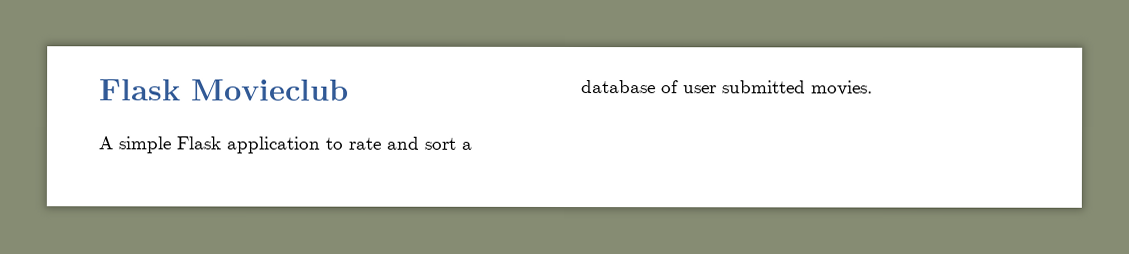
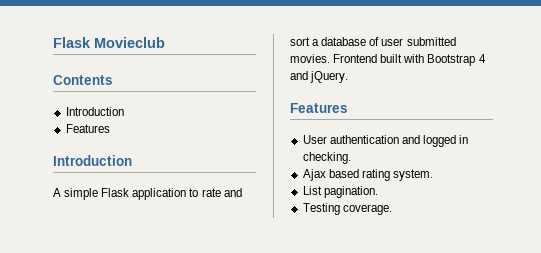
+ Contents
+ Introduction
+ Features
+ Introduction
+ Frontend built with Bootstrap 4 and jQuery.
+ Features
+ User authentication and logged in checking.
+ Ajax based rating system.
+ List pagination.
+ Testing coverage.

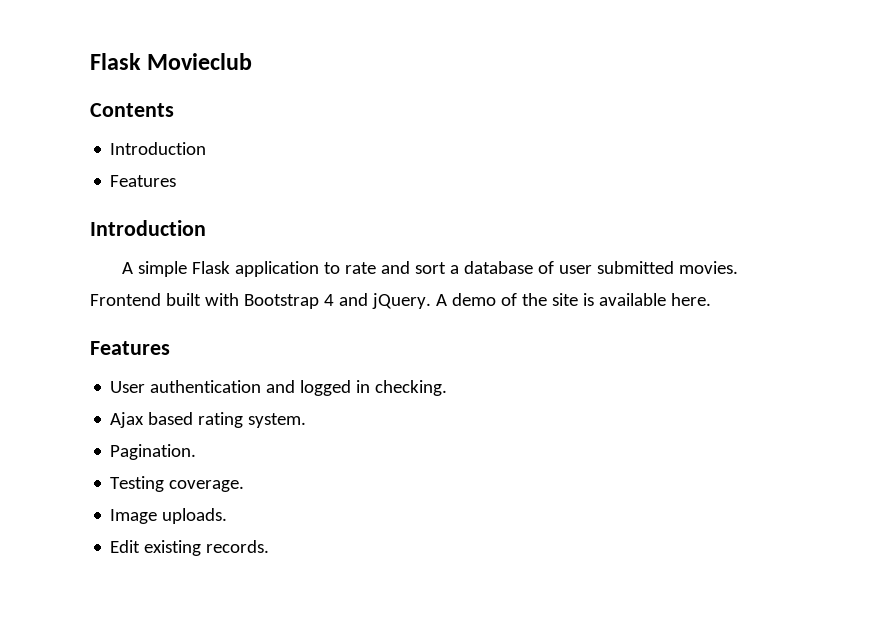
+ A demo of the site is available here.
- List pagination.
+ Pagination.
+ Image uploads.
+ Edit existing records.

